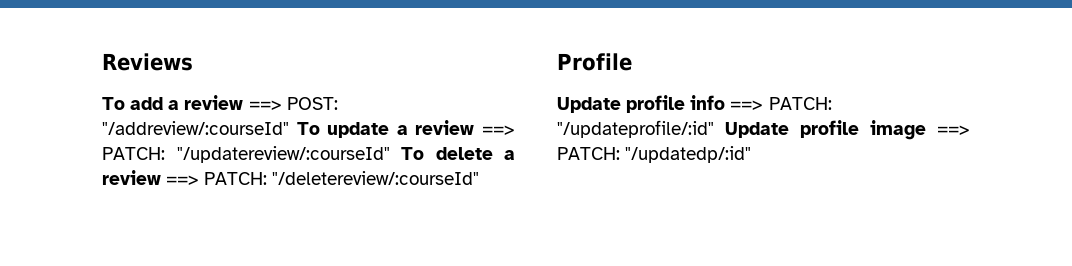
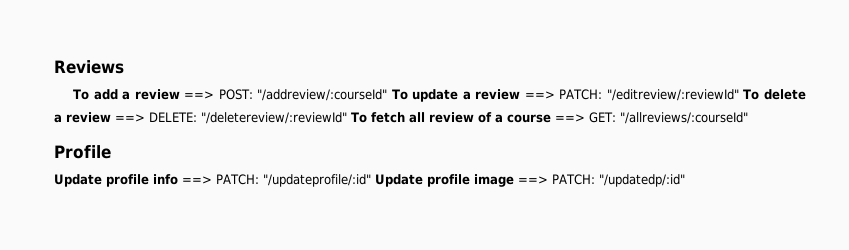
- To add a review ==> POST: "/addreview/:courseId" To update a review ==> PATCH: "/updatereview/:courseId" To delete a review ==> PATCH: "/deletereview/:courseId"
+ To add a review ==> POST: "/addreview/:courseId" To update a review ==> PATCH: "/editreview/:reviewId" To delete a review ==> DELETE: "/deletereview/:reviewId" To fetch all review of a course ==> GET: "/allreviews/:courseId"

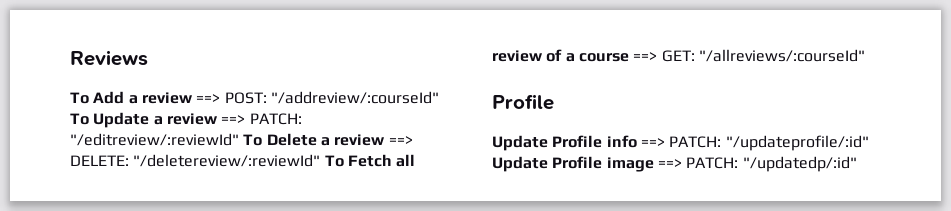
- To add a review ==> POST: "/addreview/:courseId" To update a review ==> PATCH: "/editreview/:reviewId" To delete a review ==> DELETE: "/deletereview/:reviewId" To fetch all review of a course ==> GET: "/allreviews/:courseId"
+ To Add a review ==> POST: "/addreview/:courseId" To Update a review ==> PATCH: "/editreview/:reviewId" To Delete a review ==> DELETE: "/deletereview/:reviewId" To Fetch all review of a course ==> GET: "/allreviews/:courseId"
- Update profile info ==> PATCH: "/updateprofile/:id" Update profile image ==> PATCH: "/updatedp/:id"
+ Update Profile info ==> PATCH: "/updateprofile/:id" Update Profile image ==> PATCH: "/updatedp/:id"

